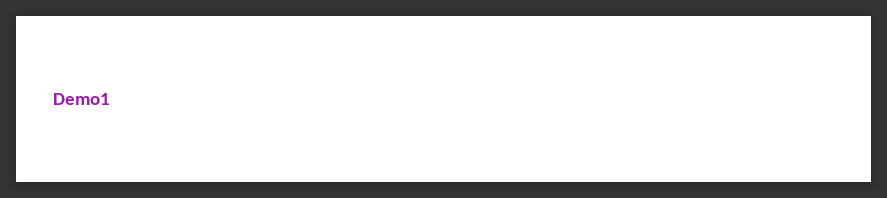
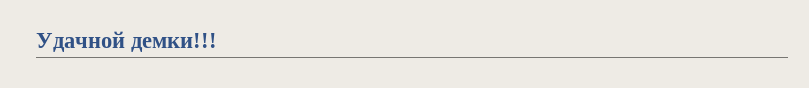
- Demo1
+ Удачной демки!!!

